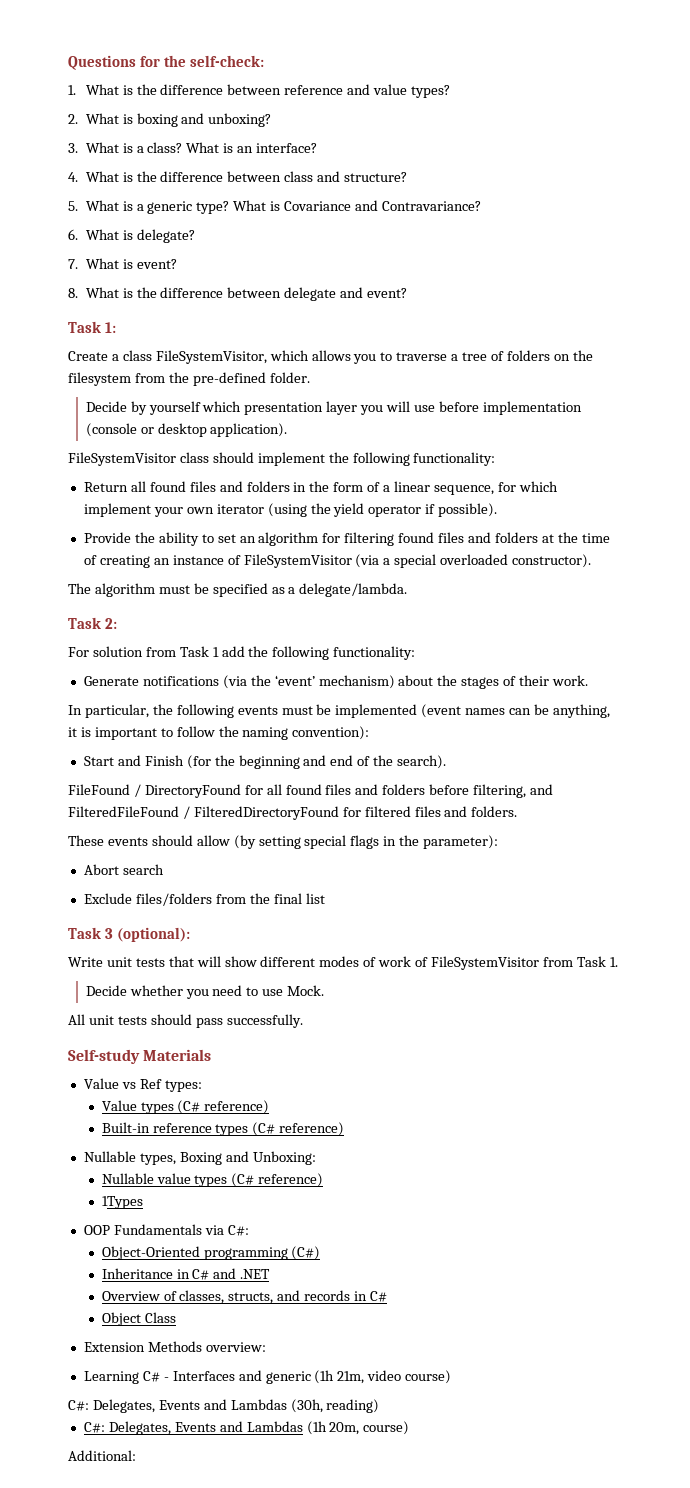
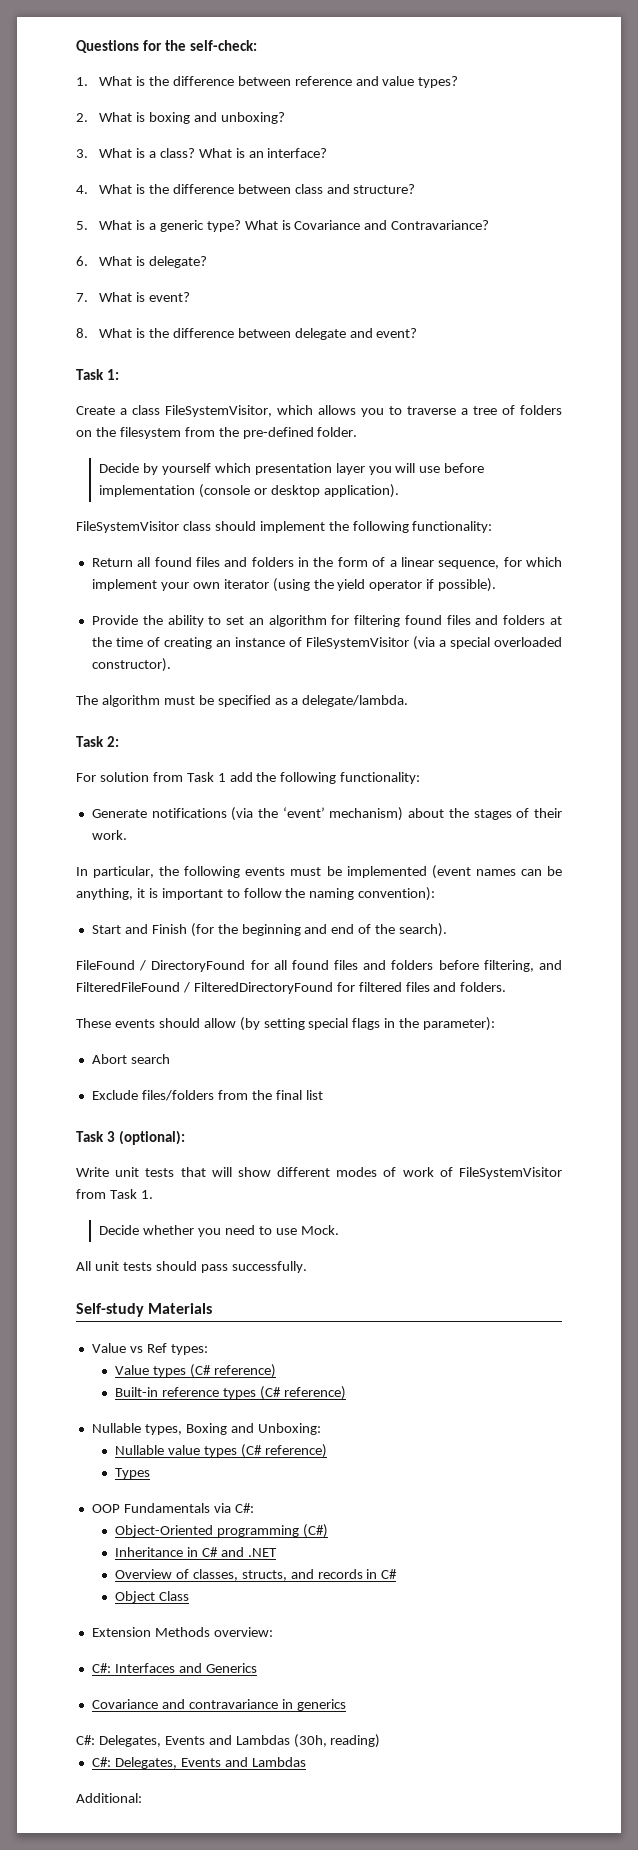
- 1Types
+ Types
- Learning C# - Interfaces and generic (1h 21m, video course)
+ C#: Interfaces and Generics
+ Covariance and contravariance in generics
  C#: Delegates, Events and Lambdas (30h, reading)
- C#: Delegates, Events and Lambdas (1h 20m, course)
+ C#: Delegates, Events and Lambdas

